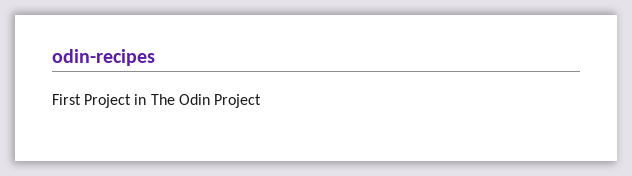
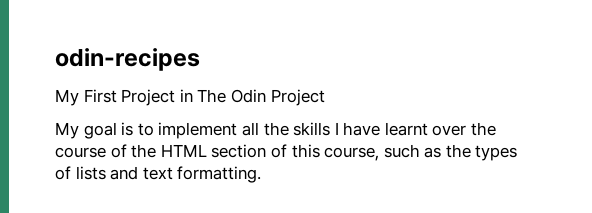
- First Project in The Odin Project
+ My First Project in The Odin Project
+ My goal is to implement all the skills I have learnt over the course of the HTML section of this course, such as the types of lists and text formatting.

